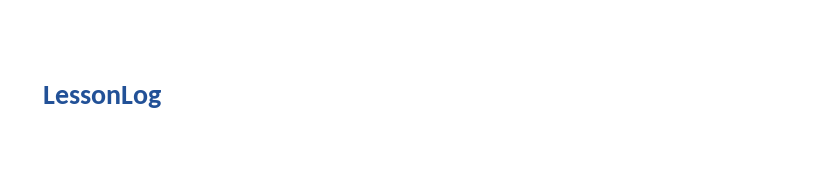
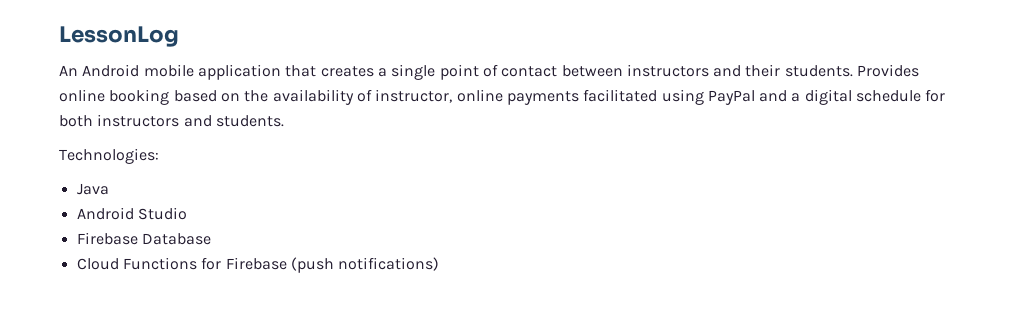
+ An Android mobile application that creates a single point of contact between instructors and their students. Provides online booking based on the availability of instructor, online payments facilitated using PayPal and a digital schedule for both instructors and students.
+ Technologies:
+ Java
+ Android Studio
+ Firebase Database
+ Cloud Functions for Firebase (push notifications)

